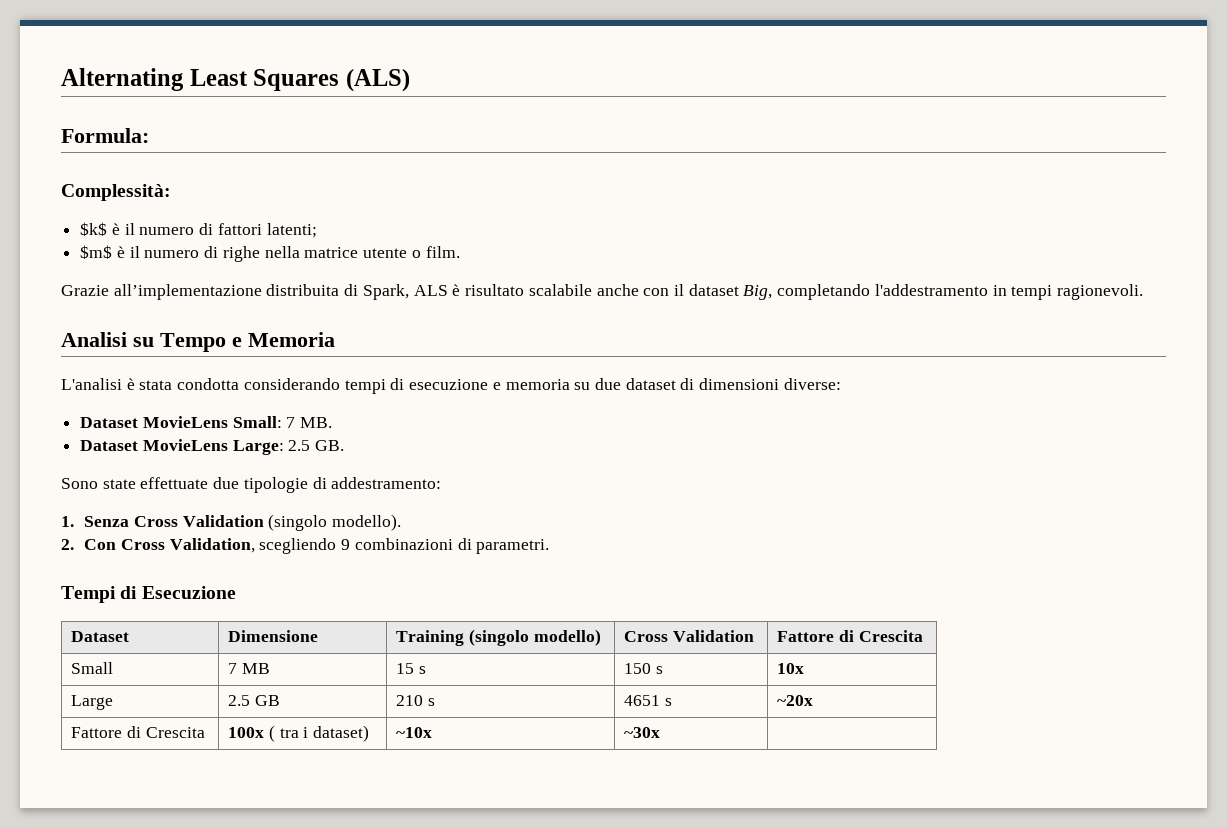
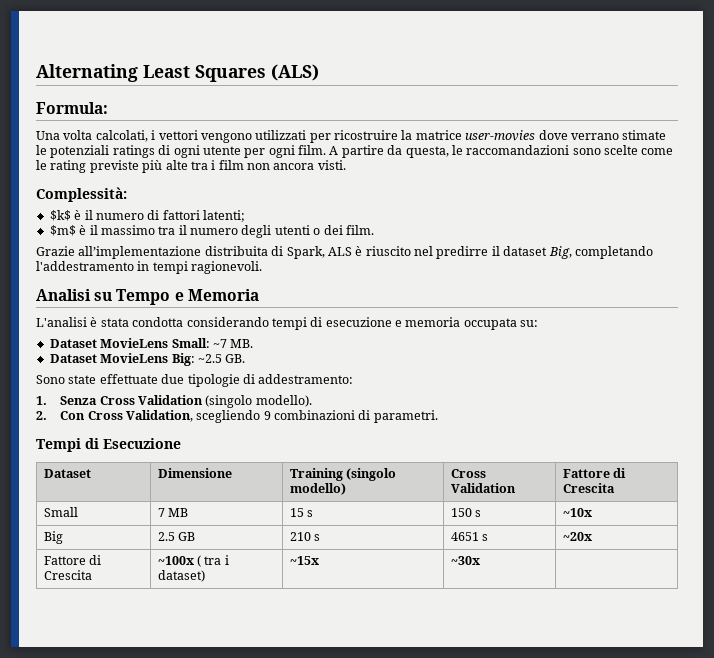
+ Una volta calcolati, i vettori vengono utilizzati per ricostruire la matrice user-movies dove verrano stimate le potenziali ratings di ogni utente per ogni film. A partire da questa, le raccomandazioni sono scelte come le rating previste più alte tra i film non ancora visti.
- $m$ è il numero di righe nella matrice utente o film.
+ $m$ è il massimo tra il numero degli utenti o dei film.
- Grazie all’implementazione distribuita di Spark, ALS è risultato scalabile anche con il dataset Big, completando l'addestramento in tempi ragionevoli.
+ Grazie all’implementazione distribuita di Spark, ALS è riuscito nel predirre il dataset Big, completando l'addestramento in tempi ragionevoli.
- L'analisi è stata condotta considerando tempi di esecuzione e memoria su due dataset di dimensioni diverse:
+ L'analisi è stata condotta considerando tempi di esecuzione e memoria occupata su:
- Dataset MovieLens Small: 7 MB.
+ Dataset MovieLens Small: ~7 MB.
- Dataset MovieLens Large: 2.5 GB.
+ Dataset MovieLens Big: ~2.5 GB.
- Small | 7 MB | 15 s | 150 s | 10x
- Large | 2.5 GB | 210 s | 4651 s | ~20x
+ Small | 7 MB | 15 s | 150 s | ~10x
+ Big | 2.5 GB | 210 s | 4651 s | ~20x
- Fattore di Crescita | 100x ( tra i dataset) | ~10x | ~30x |
+ Fattore di Crescita | ~100x ( tra i dataset) | ~15x | ~30x |

